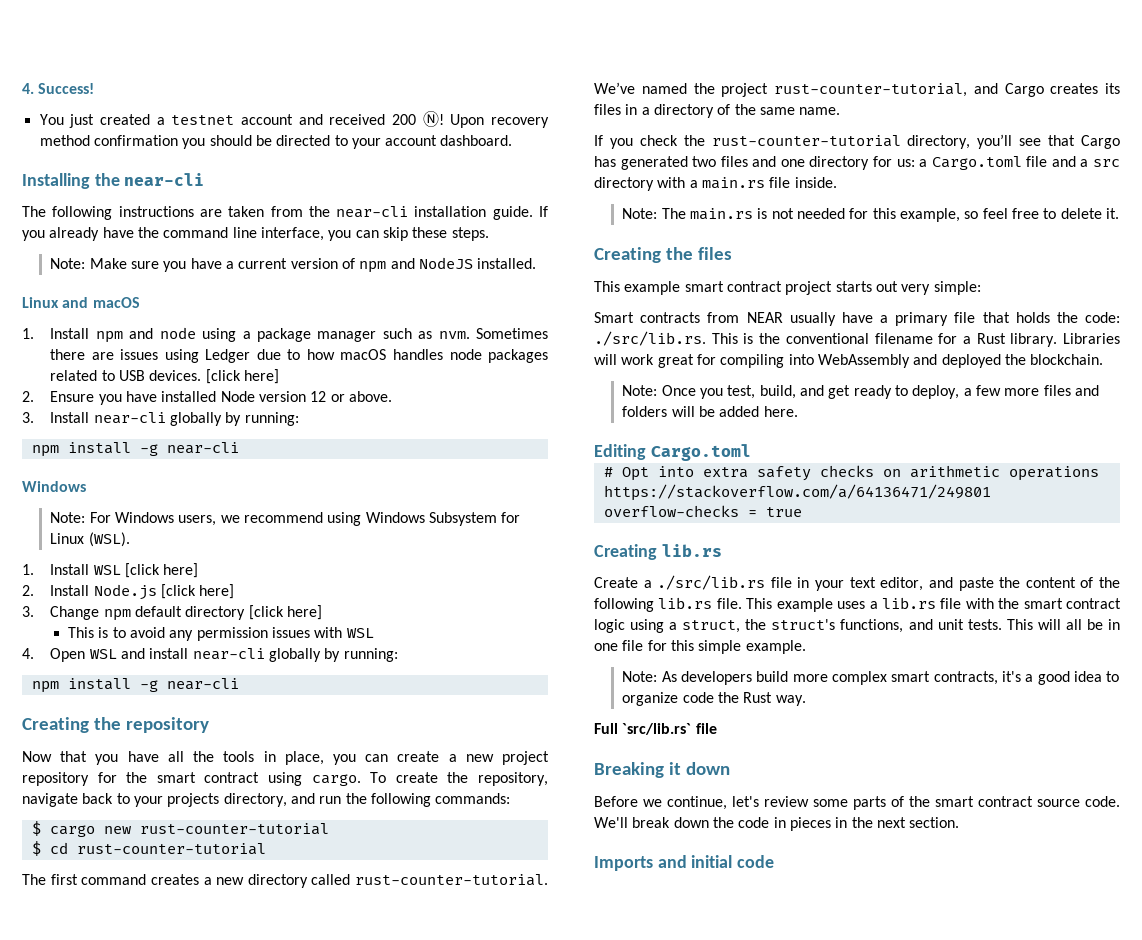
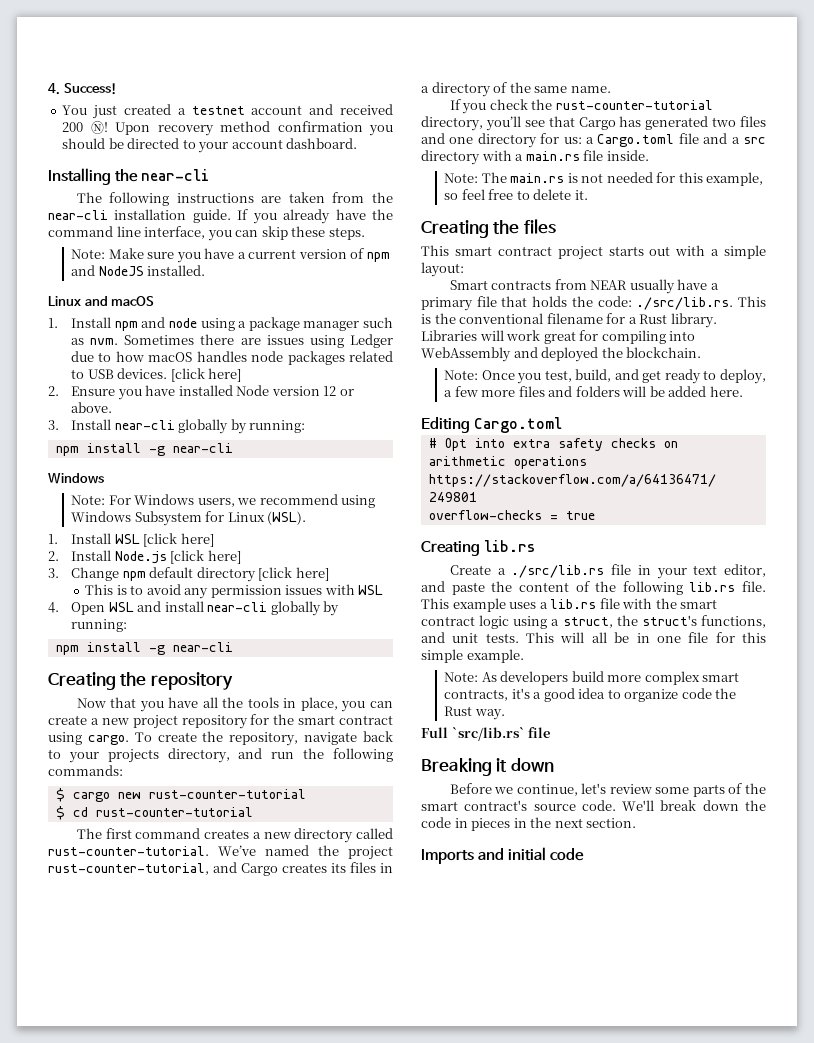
- This example smart contract project starts out very simple:
+ This smart contract project starts out with a simple layout:
- Before we continue, let's review some parts of the smart contract source code.
+ Before we continue, let's review some parts of the smart contract's source code.

